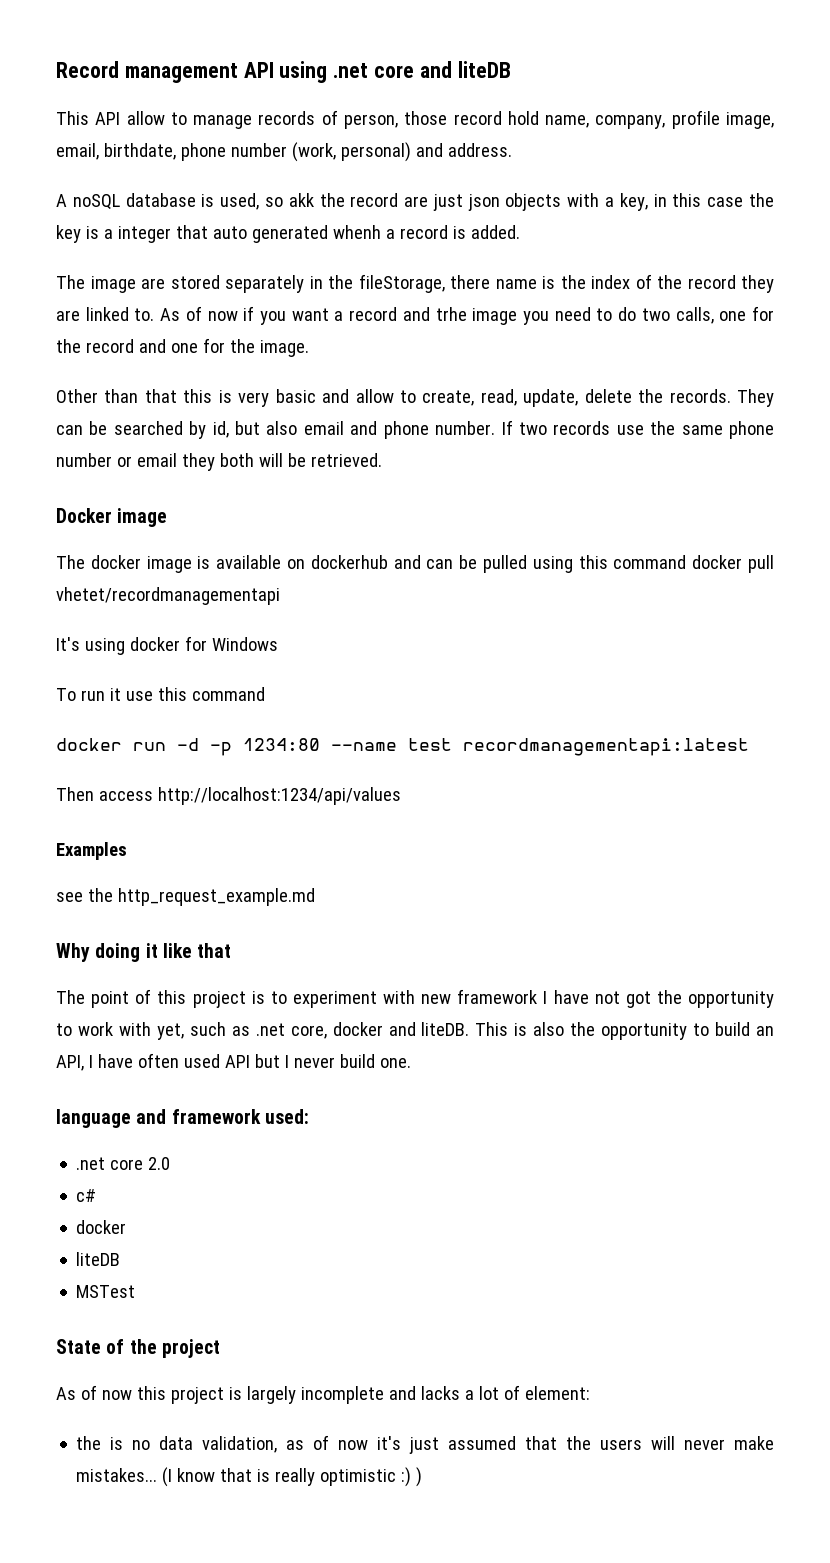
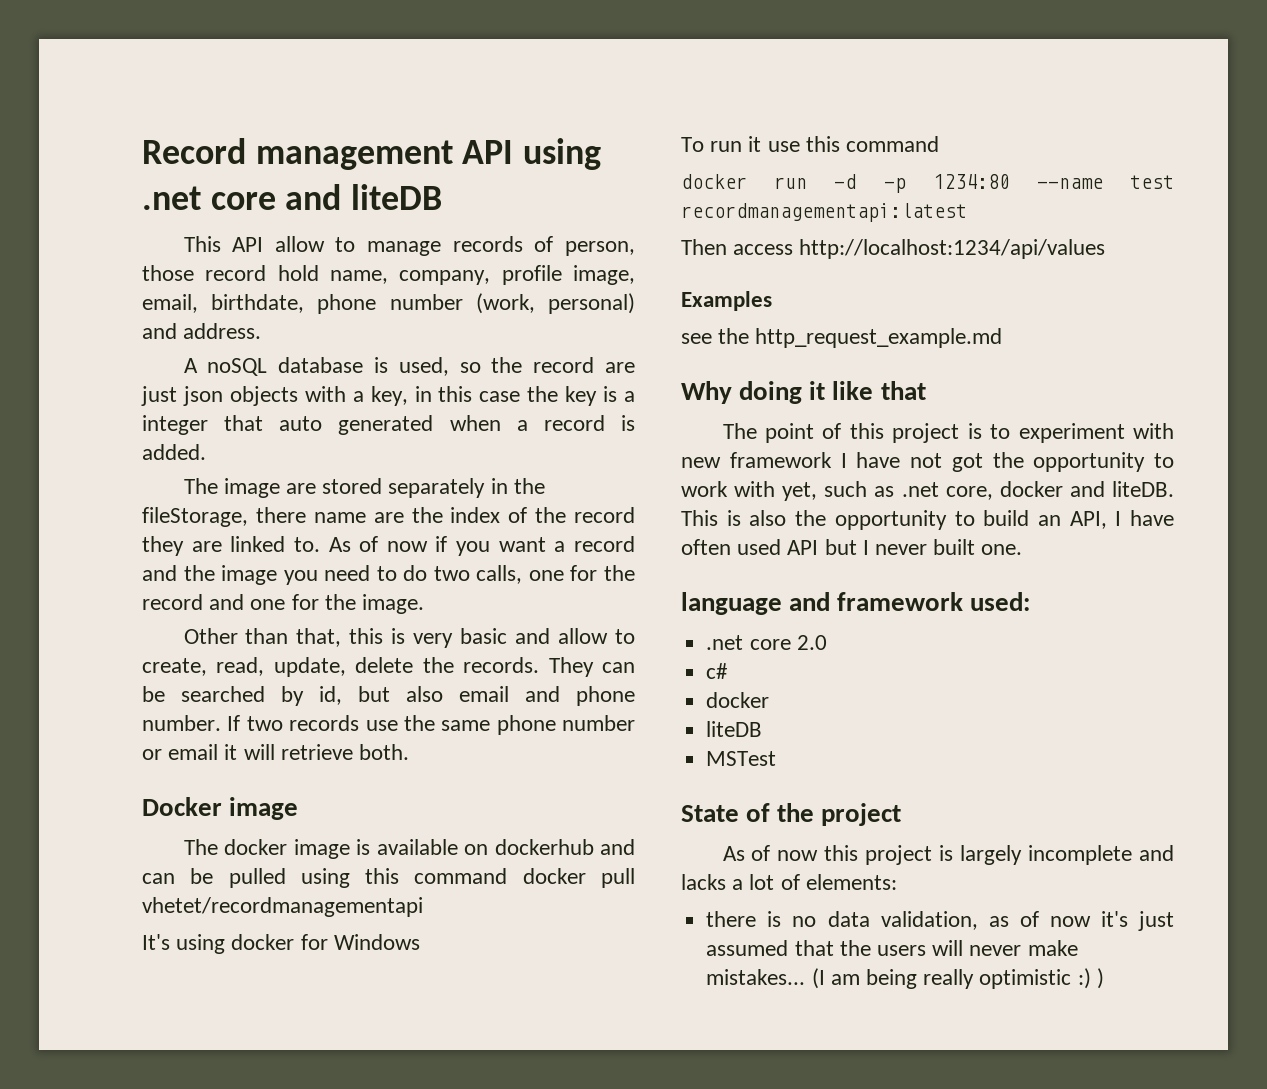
- A noSQL database is used, so akk the record are just json objects with a key, in this case the key is a integer that auto generated whenh a record is added.
+ A noSQL database is used, so the record are just json objects with a key, in this case the key is a integer that auto generated when a record is added.
- The image are stored separately in the fileStorage, there name is the index of the record they are linked to.
+ The image are stored separately in the fileStorage, there name are the index of the record they are linked to.
- As of now if you want a record and trhe image you need to do two calls, one for the record and one for the image.
+ As of now if you want a record and the image you need to do two calls, one for the record and one for the image.
- Other than that this is very basic and allow to create, read, update, delete the records.
+ Other than that, this is very basic and allow to create, read, update, delete the records.
- If two records use the same phone number or email they both will be retrieved.
+ If two records use the same phone number or email it will retrieve both.
- This is also the opportunity to build an API, I have often used API but I never build one.
+ This is also the opportunity to build an API, I have often used API but I never built one.
- As of now this project is largely incomplete and lacks a lot of element:
- the is no data validation, as of now it's just assumed that the users will never make mistakes...
+ As of now this project is largely incomplete and lacks a lot of elements:
+ there is no data validation, as of now it's just assumed that the users will never make mistakes...
- (I know that is really optimistic :) )
+ (I am being really optimistic :) )

